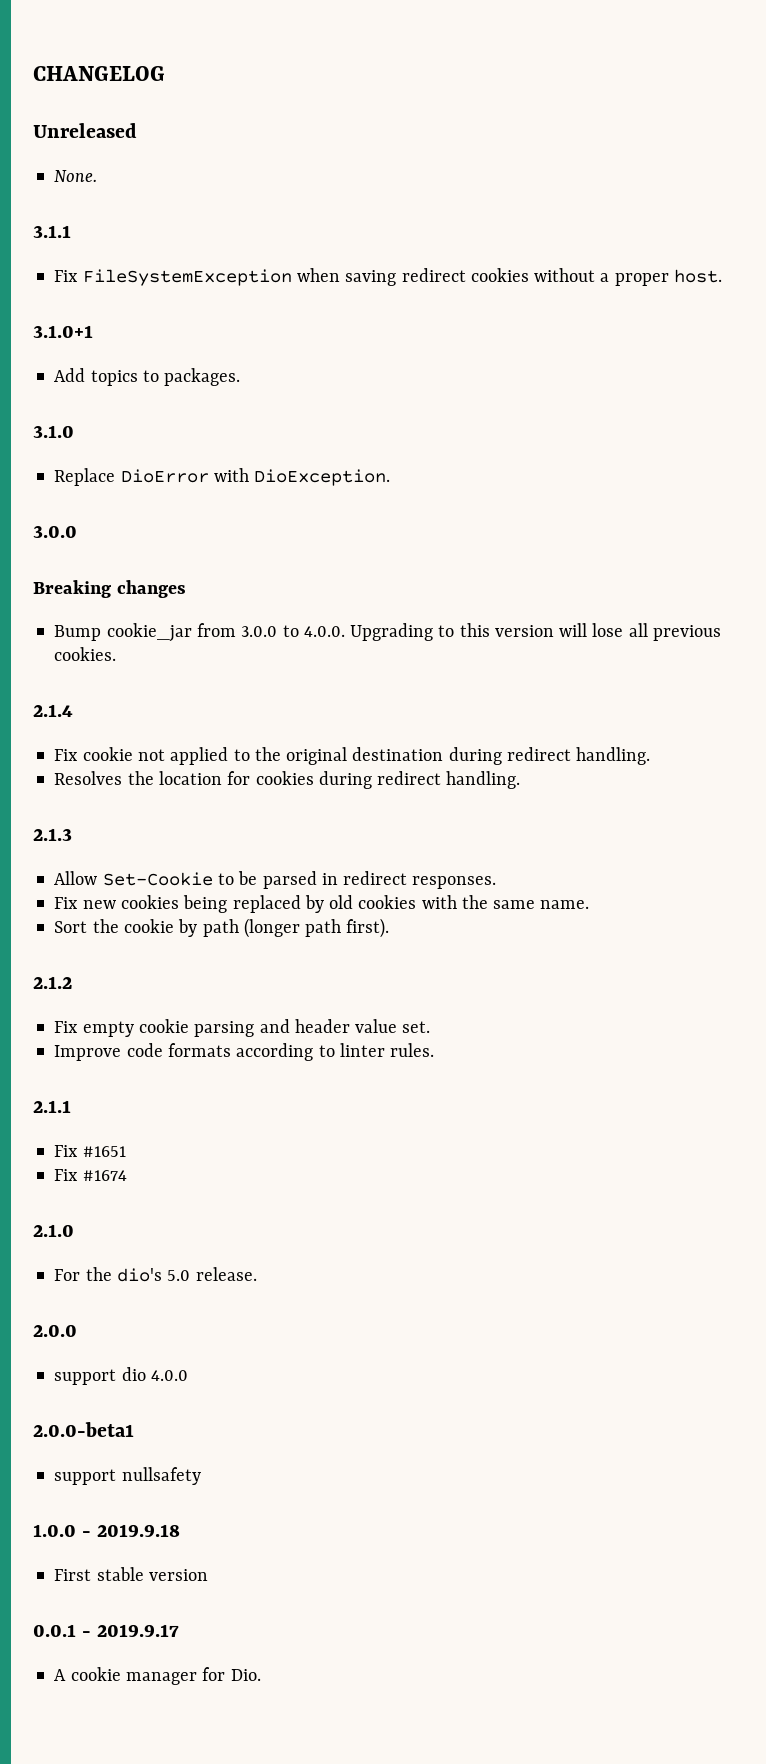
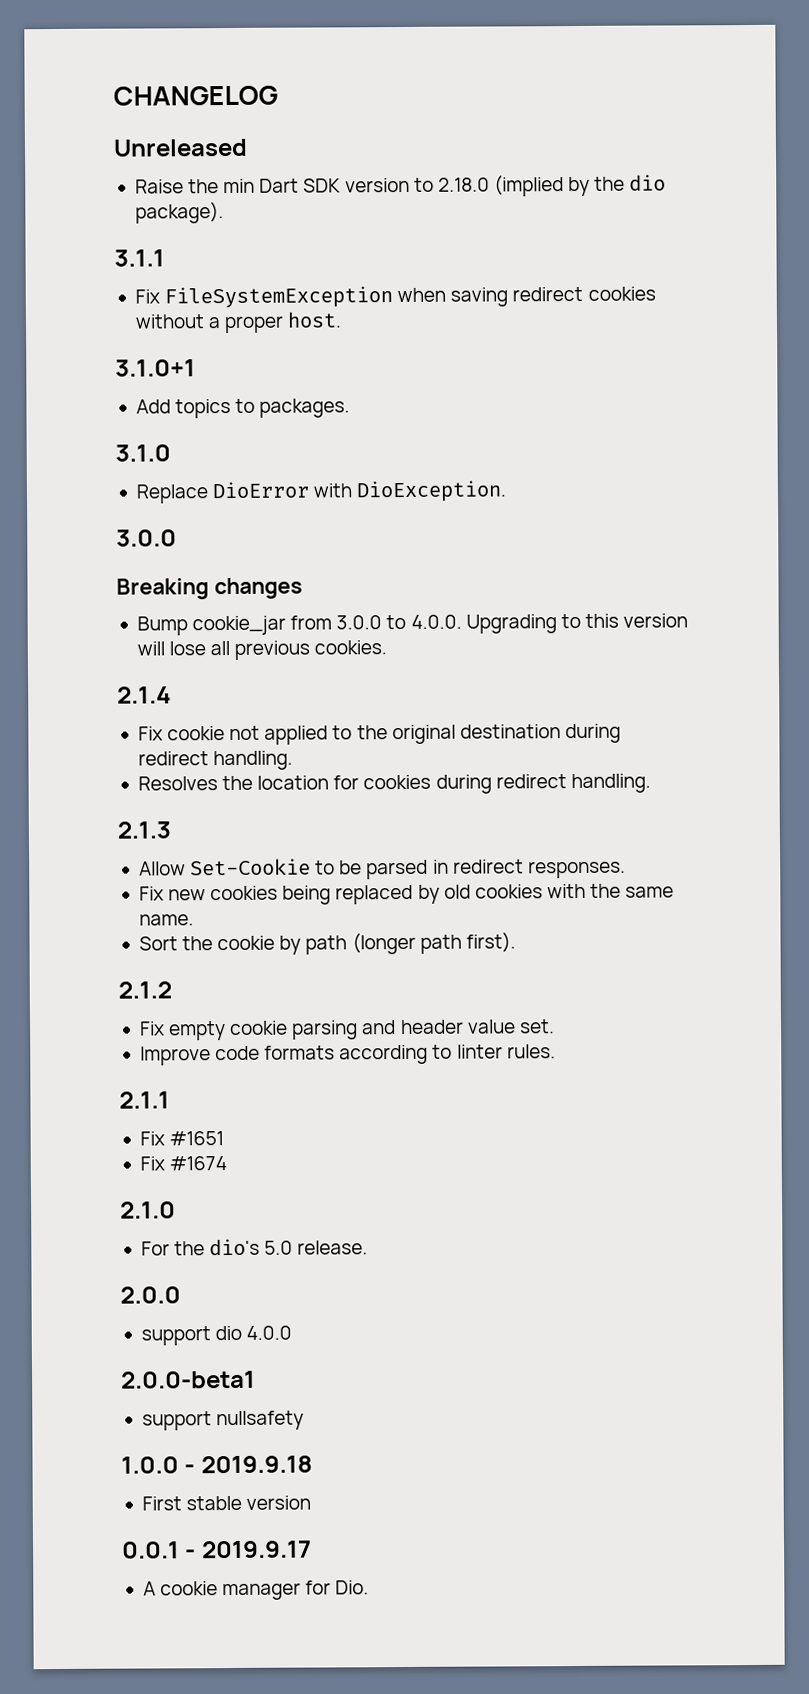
- None.
+ Raise the min Dart SDK version to 2.18.0 (implied by the dio package).

